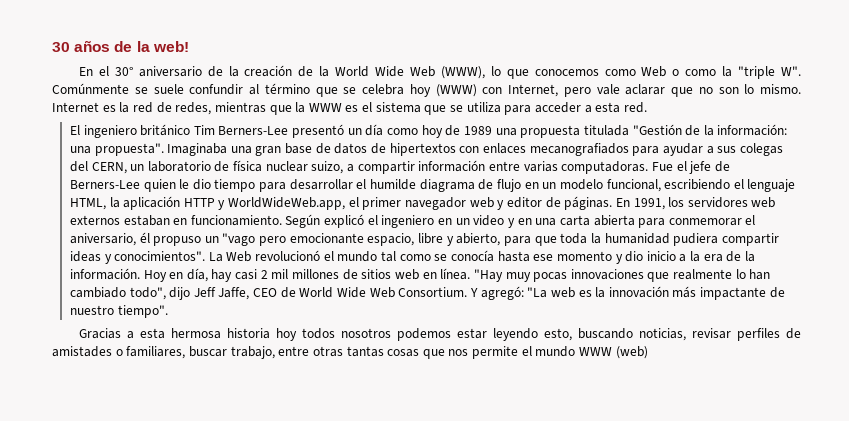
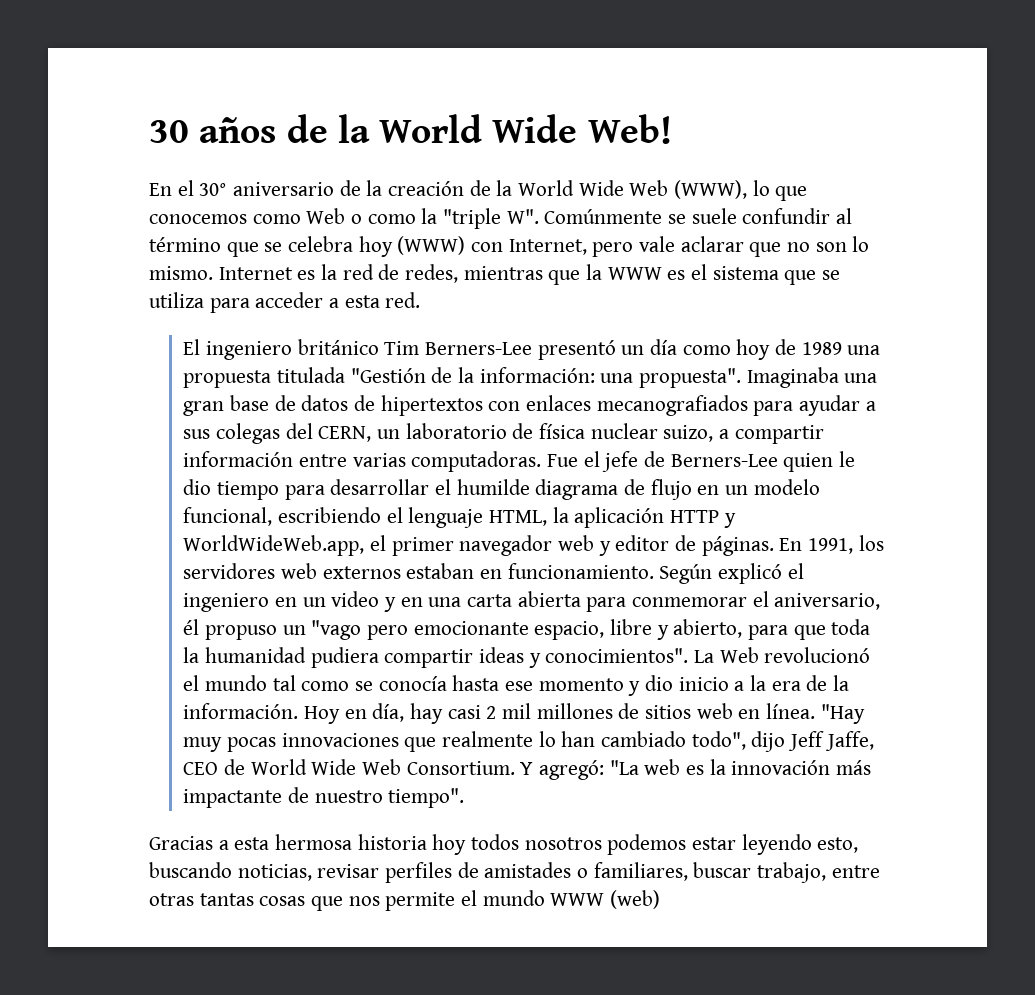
- 30 años de la web!
+ 30 años de la World Wide Web!

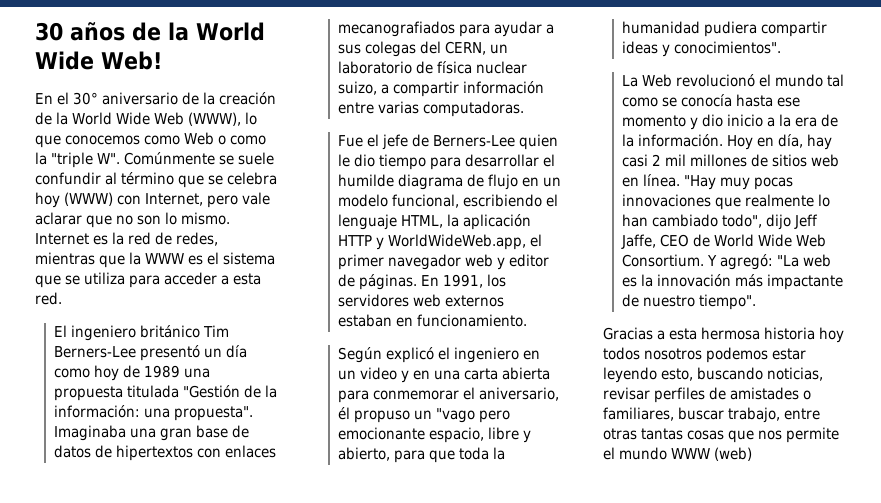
- Imaginaba una gran base de datos de hipertextos con enlaces mecanografiados para ayudar a sus colegas del CERN, un laboratorio de física nuclear suizo, a compartir información entre varias computadoras. Fue el jefe de Berners-Lee quien le dio tiempo para desarrollar el humilde diagrama de flujo en un modelo funcional, escribiendo el lenguaje HTML, la aplicación HTTP y WorldWideWeb.app, el primer navegador web y editor de páginas.
+ Imaginaba una gran base de datos de hipertextos con enlaces mecanografiados para ayudar a sus colegas del CERN, un laboratorio de física nuclear suizo, a compartir información entre varias computadoras.
+ Fue el jefe de Berners-Lee quien le dio tiempo para desarrollar el humilde diagrama de flujo en un modelo funcional, escribiendo el lenguaje HTML, la aplicación HTTP y WorldWideWeb.app, el primer navegador web y editor de páginas.
- En 1991, los servidores web externos estaban en funcionamiento. Según explicó el ingeniero en un video y en una carta abierta para conmemorar el aniversario, él propuso un "vago pero emocionante espacio, libre y abierto, para que toda la humanidad pudiera compartir ideas y conocimientos". La Web revolucionó el mundo tal como se conocía hasta ese momento y dio inicio a la era de la información.
+ En 1991, los servidores web externos estaban en funcionamiento.
+ Según explicó el ingeniero en un video y en una carta abierta para conmemorar el aniversario, él propuso un "vago pero emocionante espacio, libre y abierto, para que toda la humanidad pudiera compartir ideas y conocimientos".
+ La Web revolucionó el mundo tal como se conocía hasta ese momento y dio inicio a la era de la información.

